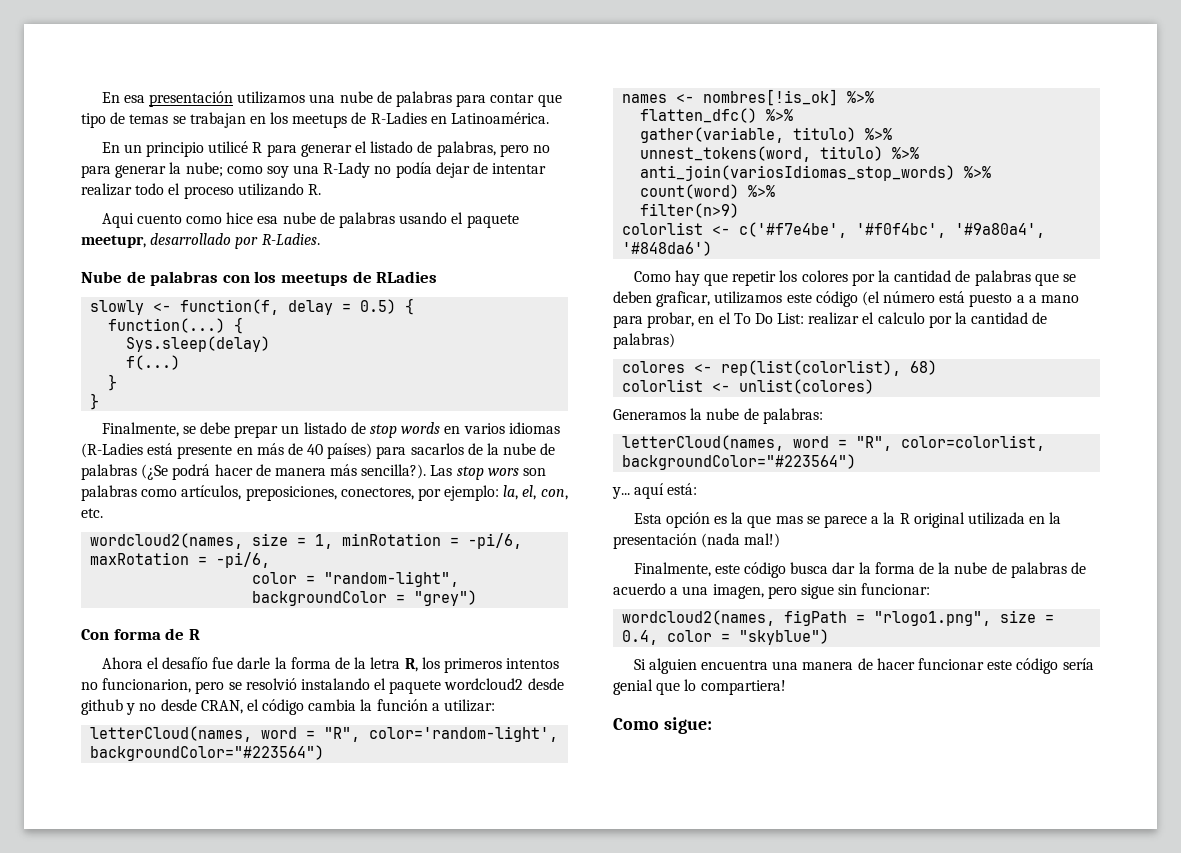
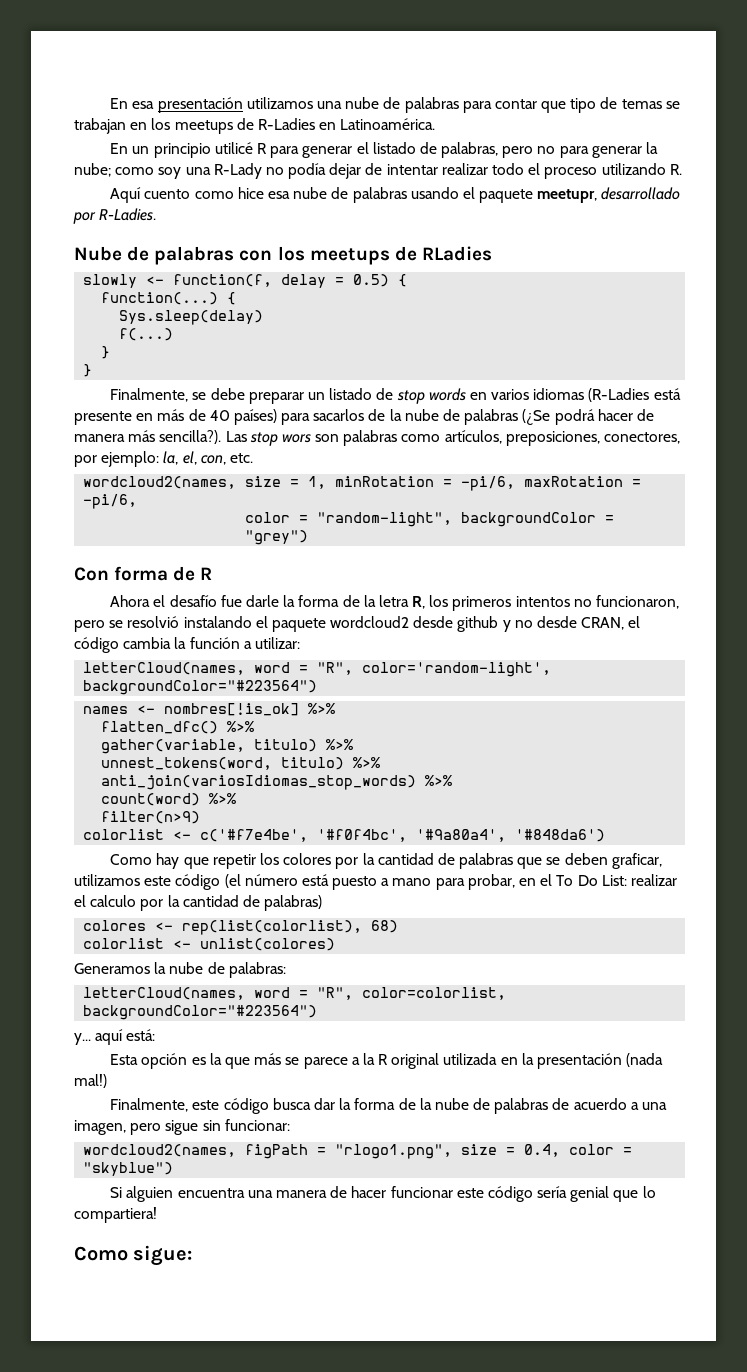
- Aqui cuento como hice esa nube de palabras usando el paquete meetupr, desarrollado por R-Ladies.
+ Aquí cuento como hice esa nube de palabras usando el paquete meetupr, desarrollado por R-Ladies.
- Finalmente, se debe prepar un listado de stop words en varios idiomas (R-Ladies está presente en más de 40 países) para sacarlos de la nube de palabras (¿Se podrá hacer de manera más sencilla?).
+ Finalmente, se debe preparar un listado de stop words en varios idiomas (R-Ladies está presente en más de 40 países) para sacarlos de la nube de palabras (¿Se podrá hacer de manera más sencilla?).
- Ahora el desafío fue darle la forma de la letra R, los primeros intentos no funcionarion, pero se resolvió instalando el paquete wordcloud2 desde github y no desde CRAN, el código cambia la función a utilizar:
+ Ahora el desafío fue darle la forma de la letra R, los primeros intentos no funcionaron, pero se resolvió instalando el paquete wordcloud2 desde github y no desde CRAN, el código cambia la función a utilizar:
- Como hay que repetir los colores por la cantidad de palabras que se deben graficar, utilizamos este código (el número está puesto a a mano para probar, en el To Do List: realizar el calculo por la cantidad de palabras)
+ Como hay que repetir los colores por la cantidad de palabras que se deben graficar, utilizamos este código (el número está puesto a mano para probar, en el To Do List: realizar el calculo por la cantidad de palabras)
- Esta opción es la que mas se parece a la R original utilizada en la presentación (nada mal!)
+ Esta opción es la que más se parece a la R original utilizada en la presentación (nada mal!)

